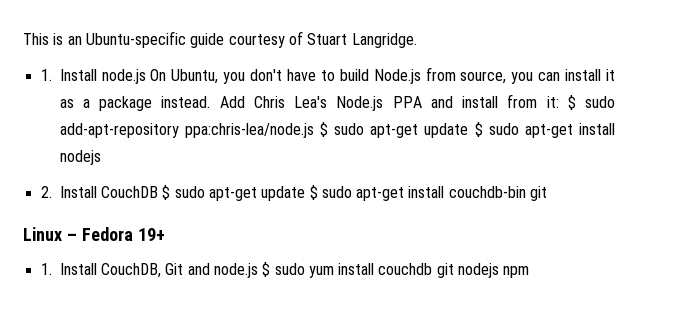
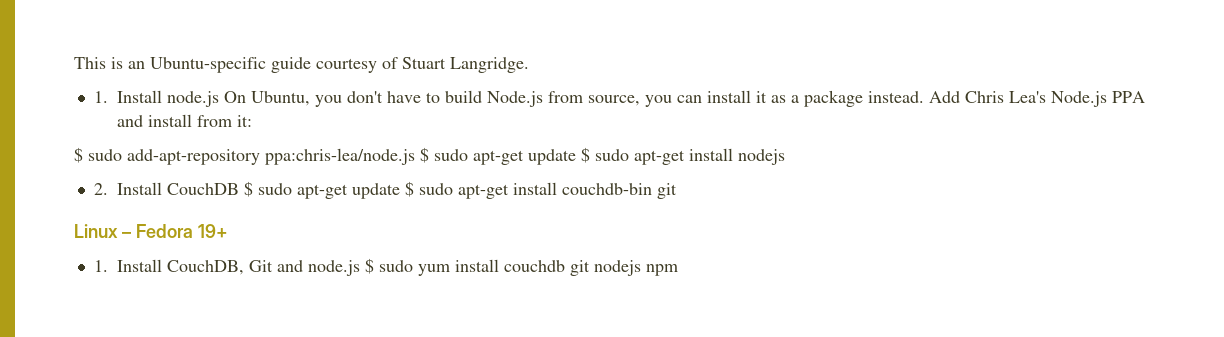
- Add Chris Lea's Node.js PPA and install from it: $ sudo add-apt-repository ppa:chris-lea/node.js $ sudo apt-get update $ sudo apt-get install nodejs
+ Add Chris Lea's Node.js PPA and install from it:
+ $ sudo add-apt-repository ppa:chris-lea/node.js $ sudo apt-get update $ sudo apt-get install nodejs

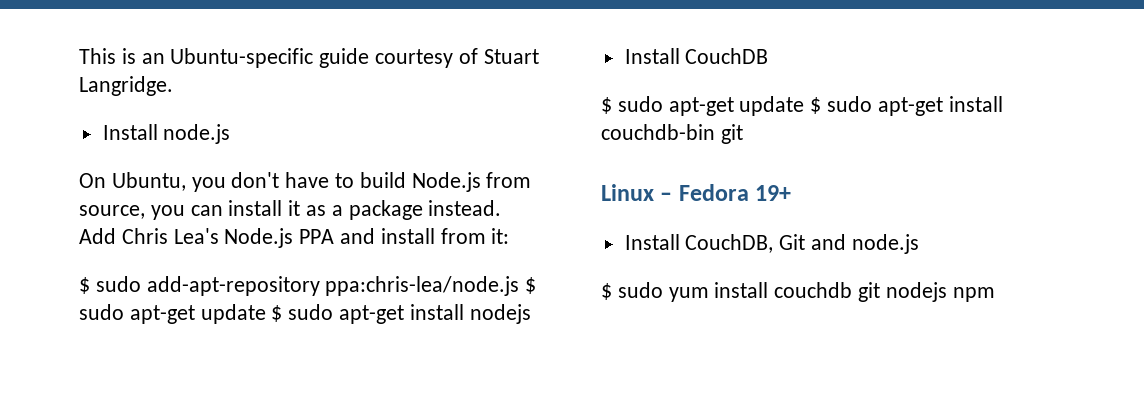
- 1. Install node.js On Ubuntu, you don't have to build Node.js from source, you can install it as a package instead.
+ Install node.js
+ On Ubuntu, you don't have to build Node.js from source, you can install it as a package instead.
- 2. Install CouchDB $ sudo apt-get update $ sudo apt-get install couchdb-bin git
+ Install CouchDB
+ $ sudo apt-get update $ sudo apt-get install couchdb-bin git
- 1. Install CouchDB, Git and node.js $ sudo yum install couchdb git nodejs npm
+ Install CouchDB, Git and node.js
+ $ sudo yum install couchdb git nodejs npm

